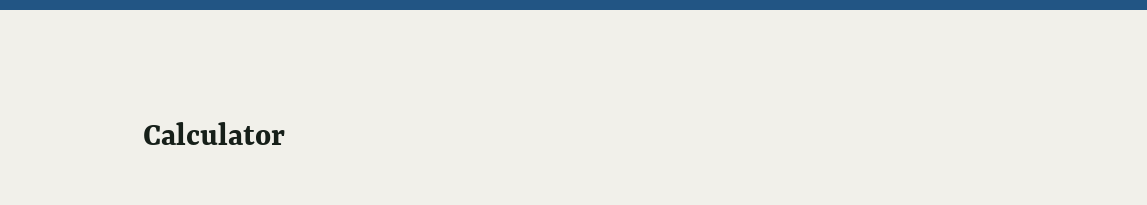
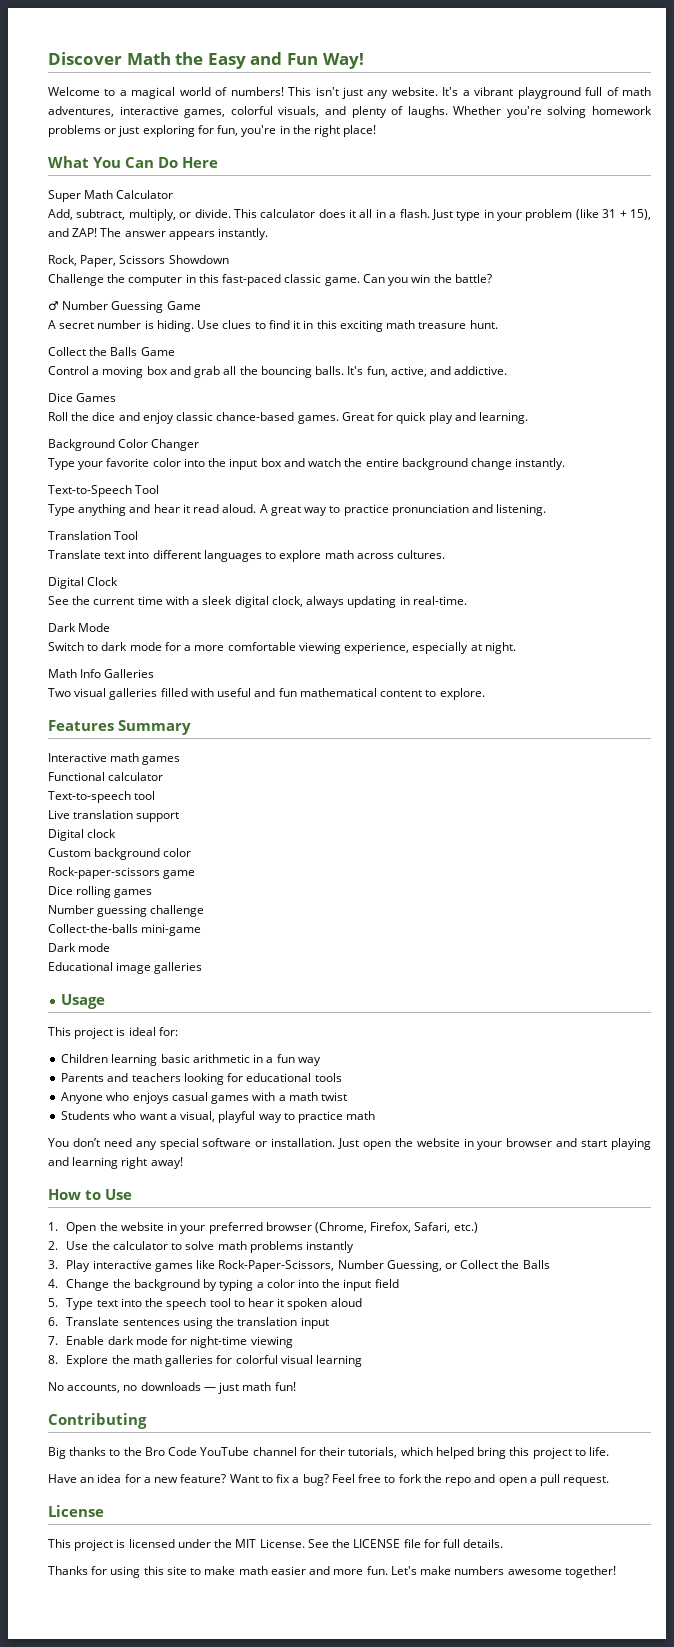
- Calculator
+ Discover Math the Easy and Fun Way!
+ Welcome to a magical world of numbers! This isn't just any website. It's a vibrant playground full of math adventures, interactive games, colorful visuals, and plenty of laughs. Whether you're solving homework problems or just exploring for fun, you're in the right place!
+ What You Can Do Here
+ Super Math Calculator
+ Add, subtract, multiply, or divide. This calculator does it all in a flash. Just type in your problem (like 31 + 15), and ZAP! The answer appears instantly.
+ Rock, Paper, Scissors Showdown
+ Challenge the computer in this fast-paced classic game. Can you win the battle?
+ ♂ Number Guessing Game
+ A secret number is hiding. Use clues to find it in this exciting math treasure hunt.
+ Collect the Balls Game
+ Control a moving box and grab all the bouncing balls. It's fun, active, and addictive.
+ Dice Games
+ Roll the dice and enjoy classic chance-based games. Great for quick play and learning.
+ Background Color Changer
+ Type your favorite color into the input box and watch the entire background change instantly.
+ Text-to-Speech Tool
+ Type anything and hear it read aloud. A great way to practice pronunciation and listening.
+ Translation Tool
+ Translate text into different languages to explore math across cultures.
+ Digital Clock
+ See the current time with a sleek digital clock, always updating in real-time.
+ Dark Mode
+ Switch to dark mode for a more comfortable viewing experience, especially at night.
+ Math Info Galleries
+ Two visual galleries filled with useful and fun mathematical content to explore.
+ Features Summary
+ Interactive math games
+ Functional calculator
+ Text-to-speech tool
+ Live translation support
+ Digital clock
+ Custom background color
+ Rock-paper-scissors game
+ Dice rolling games
+ Number guessing challenge
+ Collect-the-balls mini-game
+ Dark mode
+ Educational image galleries
+ Usage
+ This project is ideal for:
+ Children learning basic arithmetic in a fun way
+ Parents and teachers looking for educational tools
+ Anyone who enjoys casual games with a math twist
+ Students who want a visual, playful way to practice math
+ You don’t need any special software or installation. Just open the website in your browser and start playing and learning right away!
+ How to Use
+ 1. Open the website in your preferred browser (Chrome, Firefox, Safari, etc.)
+ 2. Use the calculator to solve math problems instantly
+ 3. Play interactive games like Rock-Paper-Scissors, Number Guessing, or Collect the Balls
+ 4. Change the background by typing a color into the input field
+ 5. Type text into the speech tool to hear it spoken aloud
+ 6. Translate sentences using the translation input
+ 7. Enable dark mode for night-time viewing
+ 8. Explore the math galleries for colorful visual learning
+ No accounts, no downloads — just math fun!
+ Contributing
+ Big thanks to the Bro Code YouTube channel for their tutorials, which helped bring this project to life.
+ Have an idea for a new feature? Want to fix a bug? Feel free to fork the repo and open a pull request.
+ License
+ This project is licensed under the MIT License. See the LICENSE file for full details.
+ Thanks for using this site to make math easier and more fun. Let's make numbers awesome together!

